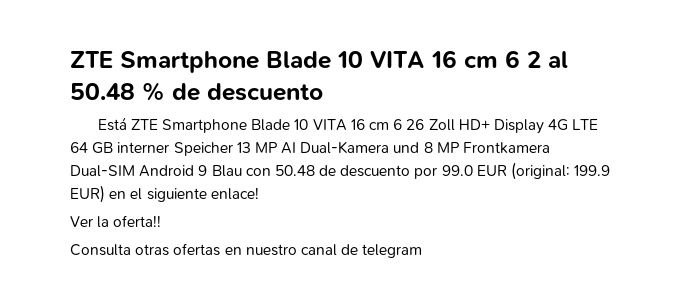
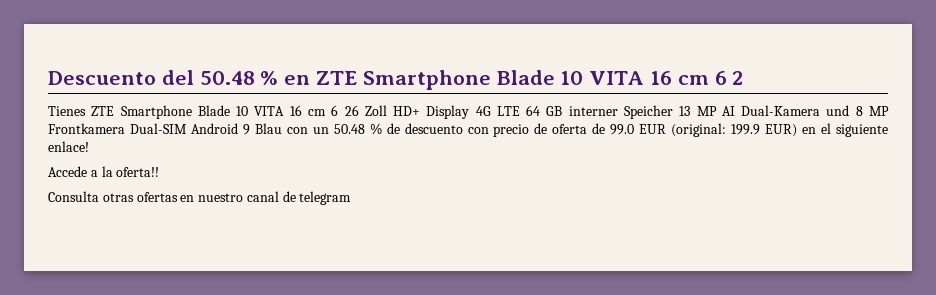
- ZTE Smartphone Blade 10 VITA 16 cm 6 2 al 50.48 % de descuento
- Está ZTE Smartphone Blade 10 VITA 16 cm 6 26 Zoll HD+ Display 4G LTE 64 GB interner Speicher 13 MP AI Dual-Kamera und 8 MP Frontkamera Dual-SIM Android 9 Blau con 50.48 de descuento por 99.0 EUR (original: 199.9 EUR) en el siguiente enlace!
+ Descuento del 50.48 % en ZTE Smartphone Blade 10 VITA 16 cm 6 2
+ Tienes ZTE Smartphone Blade 10 VITA 16 cm 6 26 Zoll HD+ Display 4G LTE 64 GB interner Speicher 13 MP AI Dual-Kamera und 8 MP Frontkamera Dual-SIM Android 9 Blau con un 50.48 % de descuento con precio de oferta de 99.0 EUR (original: 199.9 EUR) en el siguiente enlace!
- Ver la oferta!!
+ Accede a la oferta!!

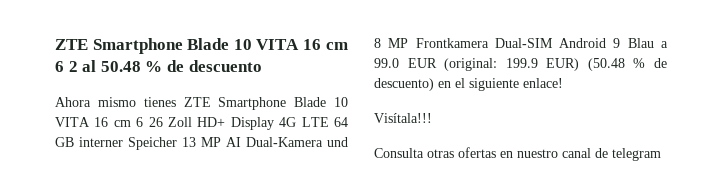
- Descuento del 50.48 % en ZTE Smartphone Blade 10 VITA 16 cm 6 2
- Tienes ZTE Smartphone Blade 10 VITA 16 cm 6 26 Zoll HD+ Display 4G LTE 64 GB interner Speicher 13 MP AI Dual-Kamera und 8 MP Frontkamera Dual-SIM Android 9 Blau con un 50.48 % de descuento con precio de oferta de 99.0 EUR (original: 199.9 EUR) en el siguiente enlace!
+ ZTE Smartphone Blade 10 VITA 16 cm 6 2 al 50.48 % de descuento
+ Ahora mismo tienes ZTE Smartphone Blade 10 VITA 16 cm 6 26 Zoll HD+ Display 4G LTE 64 GB interner Speicher 13 MP AI Dual-Kamera und 8 MP Frontkamera Dual-SIM Android 9 Blau a 99.0 EUR (original: 199.9 EUR) (50.48 % de descuento) en el siguiente enlace!
- Accede a la oferta!!
+ Visítala!!!

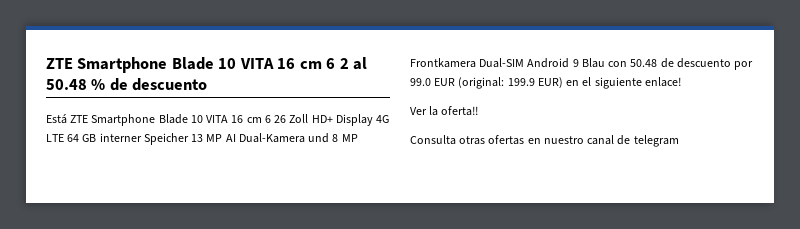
- Ahora mismo tienes ZTE Smartphone Blade 10 VITA 16 cm 6 26 Zoll HD+ Display 4G LTE 64 GB interner Speicher 13 MP AI Dual-Kamera und 8 MP Frontkamera Dual-SIM Android 9 Blau a 99.0 EUR (original: 199.9 EUR) (50.48 % de descuento) en el siguiente enlace!
+ Está ZTE Smartphone Blade 10 VITA 16 cm 6 26 Zoll HD+ Display 4G LTE 64 GB interner Speicher 13 MP AI Dual-Kamera und 8 MP Frontkamera Dual-SIM Android 9 Blau con 50.48 de descuento por 99.0 EUR (original: 199.9 EUR) en el siguiente enlace!
- Visítala!!!
+ Ver la oferta!!

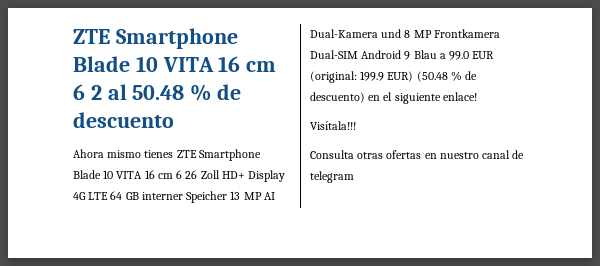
- Está ZTE Smartphone Blade 10 VITA 16 cm 6 26 Zoll HD+ Display 4G LTE 64 GB interner Speicher 13 MP AI Dual-Kamera und 8 MP Frontkamera Dual-SIM Android 9 Blau con 50.48 de descuento por 99.0 EUR (original: 199.9 EUR) en el siguiente enlace!
+ Ahora mismo tienes ZTE Smartphone Blade 10 VITA 16 cm 6 26 Zoll HD+ Display 4G LTE 64 GB interner Speicher 13 MP AI Dual-Kamera und 8 MP Frontkamera Dual-SIM Android 9 Blau a 99.0 EUR (original: 199.9 EUR) (50.48 % de descuento) en el siguiente enlace!
- Ver la oferta!!
+ Visítala!!!

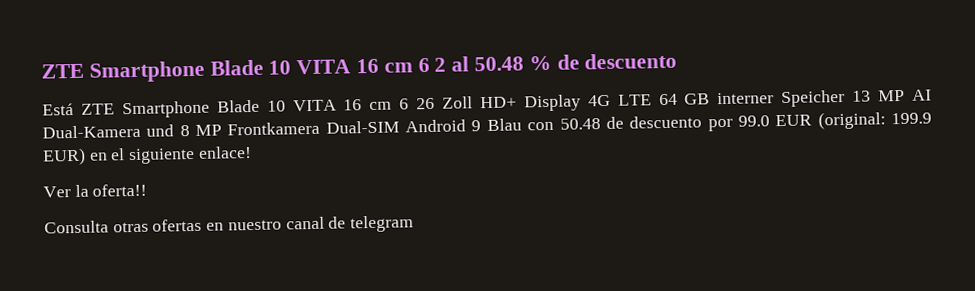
- Ahora mismo tienes ZTE Smartphone Blade 10 VITA 16 cm 6 26 Zoll HD+ Display 4G LTE 64 GB interner Speicher 13 MP AI Dual-Kamera und 8 MP Frontkamera Dual-SIM Android 9 Blau a 99.0 EUR (original: 199.9 EUR) (50.48 % de descuento) en el siguiente enlace!
+ Está ZTE Smartphone Blade 10 VITA 16 cm 6 26 Zoll HD+ Display 4G LTE 64 GB interner Speicher 13 MP AI Dual-Kamera und 8 MP Frontkamera Dual-SIM Android 9 Blau con 50.48 de descuento por 99.0 EUR (original: 199.9 EUR) en el siguiente enlace!
- Visítala!!!
+ Ver la oferta!!

